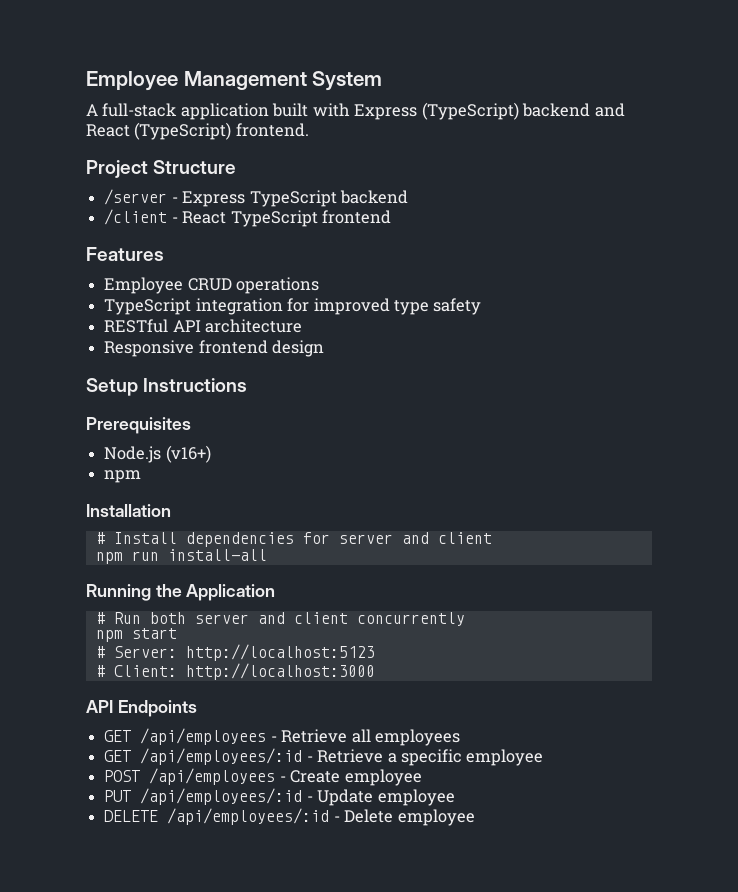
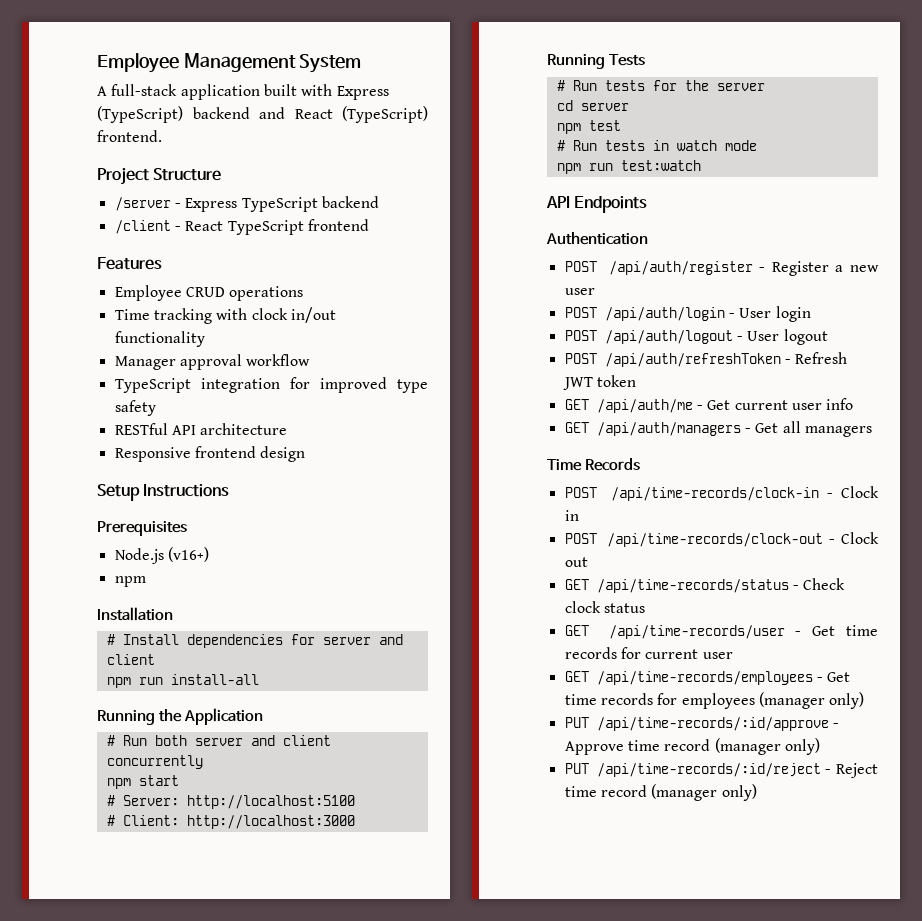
+ Time tracking with clock in/out functionality
+ Manager approval workflow
- # Server: http://localhost:5123
+ # Server: http://localhost:5100
+ Running Tests
+ # Run tests for the server
+ cd server
+ npm test
+ # Run tests in watch mode
+ npm run test:watch
  API Endpoints
- GET /api/employees - Retrieve all employees
- GET /api/employees/:id - Retrieve a specific employee
- POST /api/employees - Create employee
- PUT /api/employees/:id - Update employee
- DELETE /api/employees/:id - Delete employee
+ Authentication
+ POST /api/auth/register - Register a new user
+ POST /api/auth/login - User login
+ POST /api/auth/logout - User logout
+ POST /api/auth/refreshToken - Refresh JWT token
+ GET /api/auth/me - Get current user info
+ GET /api/auth/managers - Get all managers
+ Time Records
+ POST /api/time-records/clock-in - Clock in
+ POST /api/time-records/clock-out - Clock out
+ GET /api/time-records/status - Check clock status
+ GET /api/time-records/user - Get time records for current user
+ GET /api/time-records/employees - Get time records for employees (manager only)
+ PUT /api/time-records/:id/approve - Approve time record (manager only)
+ PUT /api/time-records/:id/reject - Reject time record (manager only)

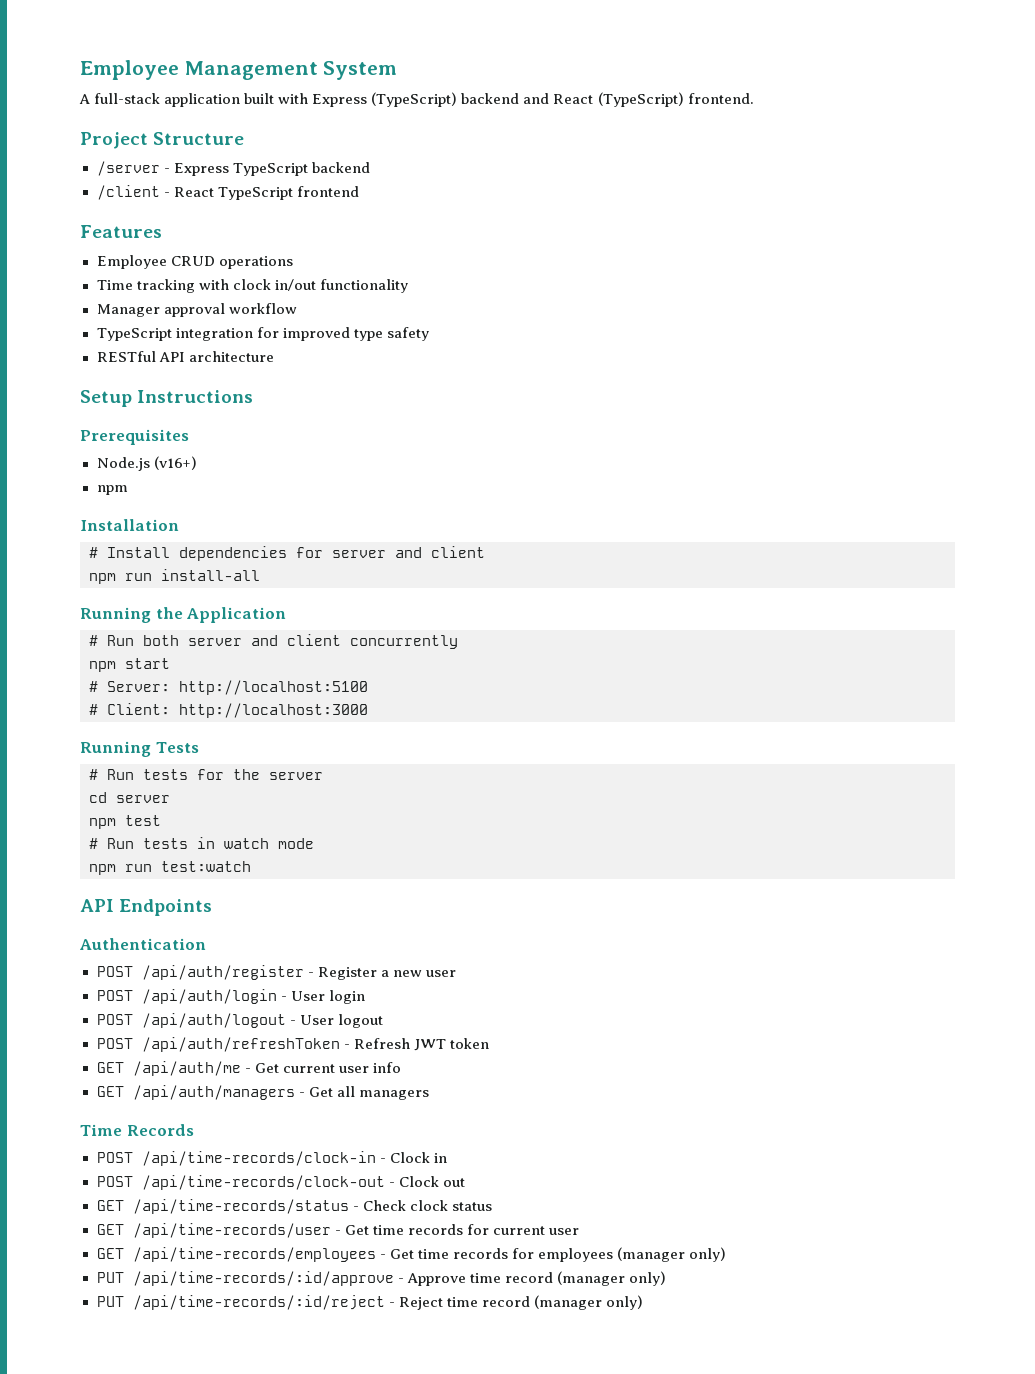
- Responsive frontend design

